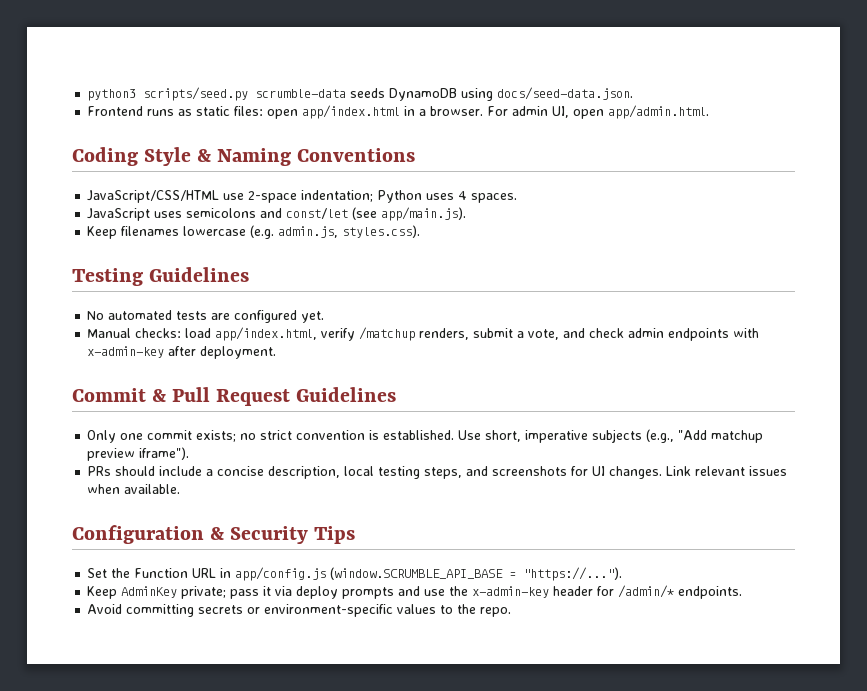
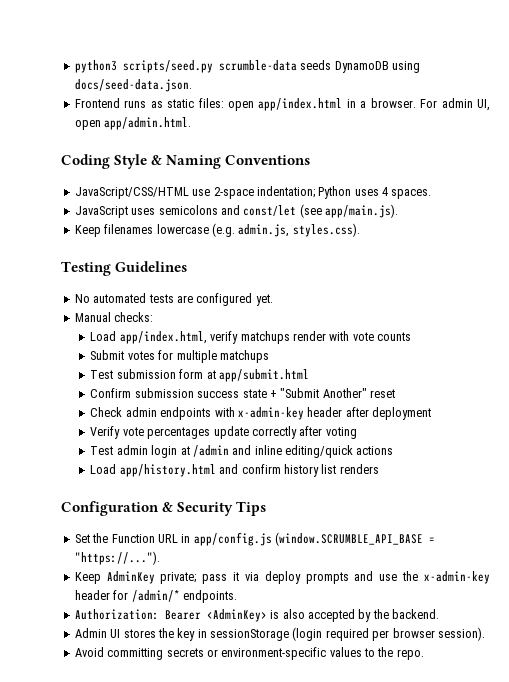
- Manual checks: load app/index.html, verify /matchup renders, submit a vote, and check admin endpoints with x-admin-key after deployment.
- Commit & Pull Request Guidelines
- Only one commit exists; no strict convention is established. Use short, imperative subjects (e.g., "Add matchup preview iframe").
- PRs should include a concise description, local testing steps, and screenshots for UI changes. Link relevant issues when available.
+ Manual checks:
+ Load app/index.html, verify matchups render with vote counts
+ Submit votes for multiple matchups
+ Test submission form at app/submit.html
+ Confirm submission success state + "Submit Another" reset
+ Check admin endpoints with x-admin-key header after deployment
+ Verify vote percentages update correctly after voting
+ Test admin login at /admin and inline editing/quick actions
+ Load app/history.html and confirm history list renders
+ Authorization: Bearer <AdminKey> is also accepted by the backend.
+ Admin UI stores the key in sessionStorage (login required per browser session).

